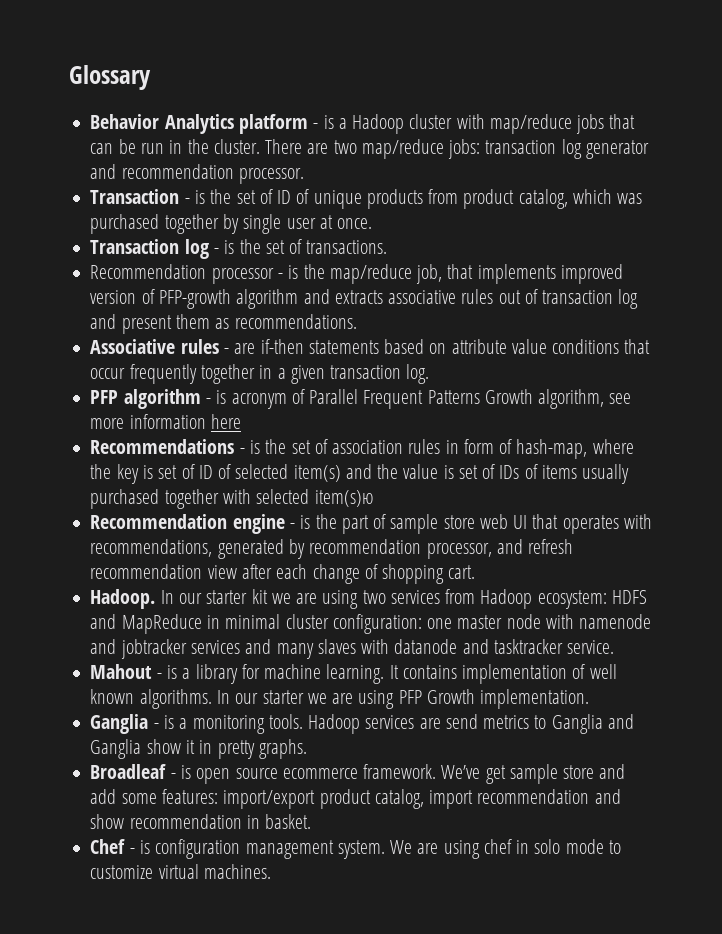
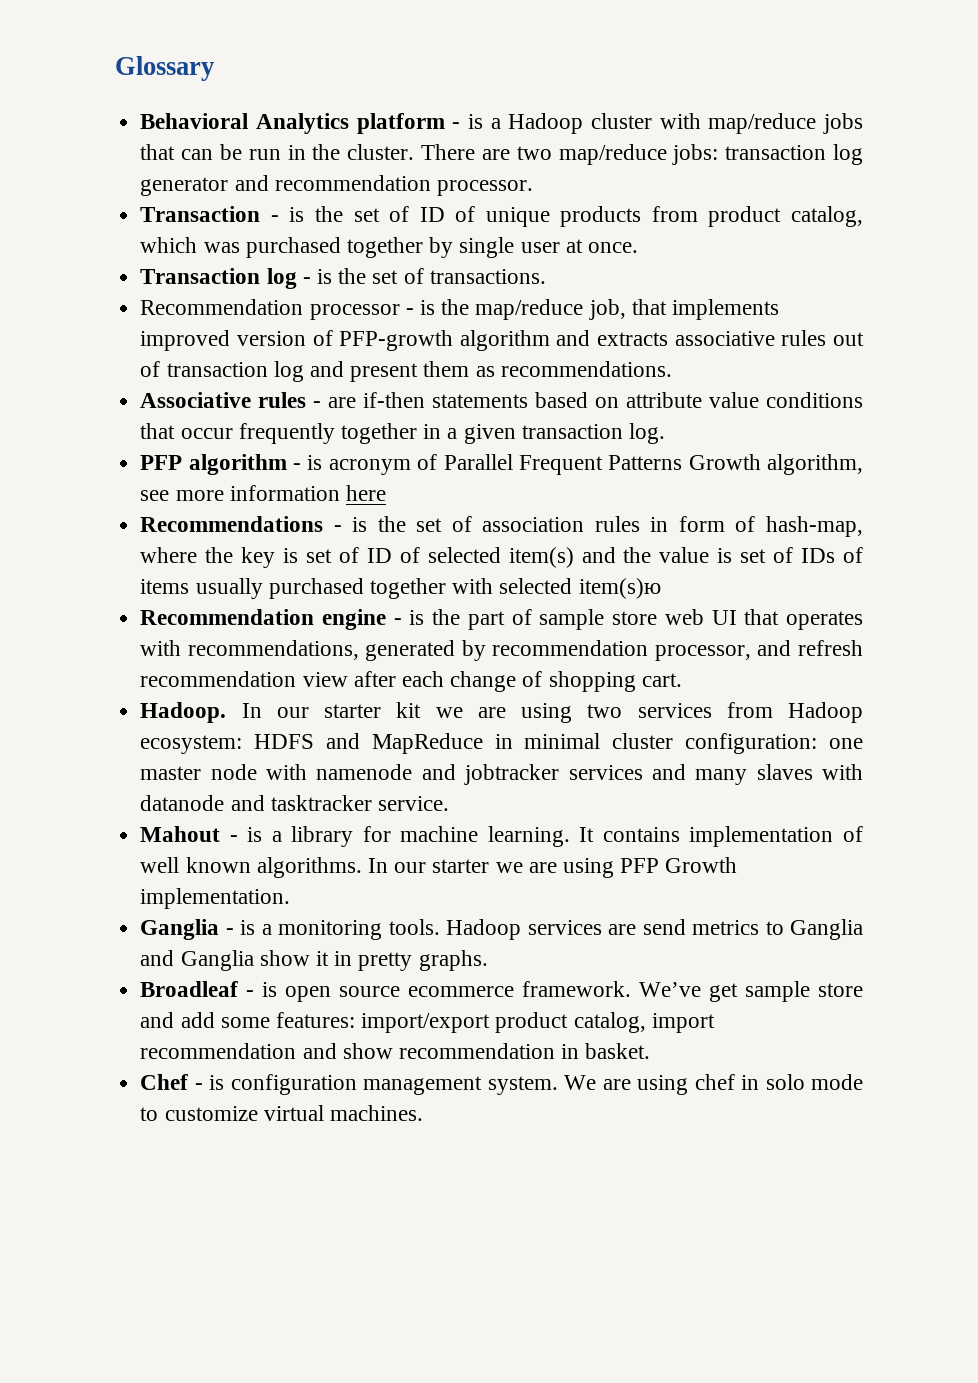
- Behavior Analytics platform - is a Hadoop cluster with map/reduce jobs that can be run in the cluster.
+ Behavioral Analytics platform - is a Hadoop cluster with map/reduce jobs that can be run in the cluster.

